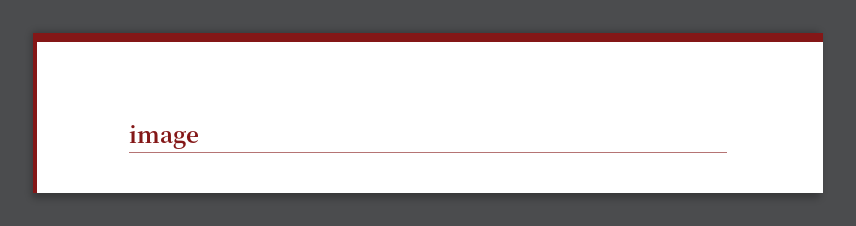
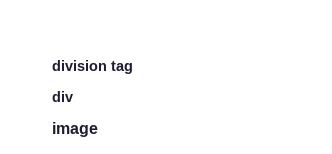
+ division tag
+ div

